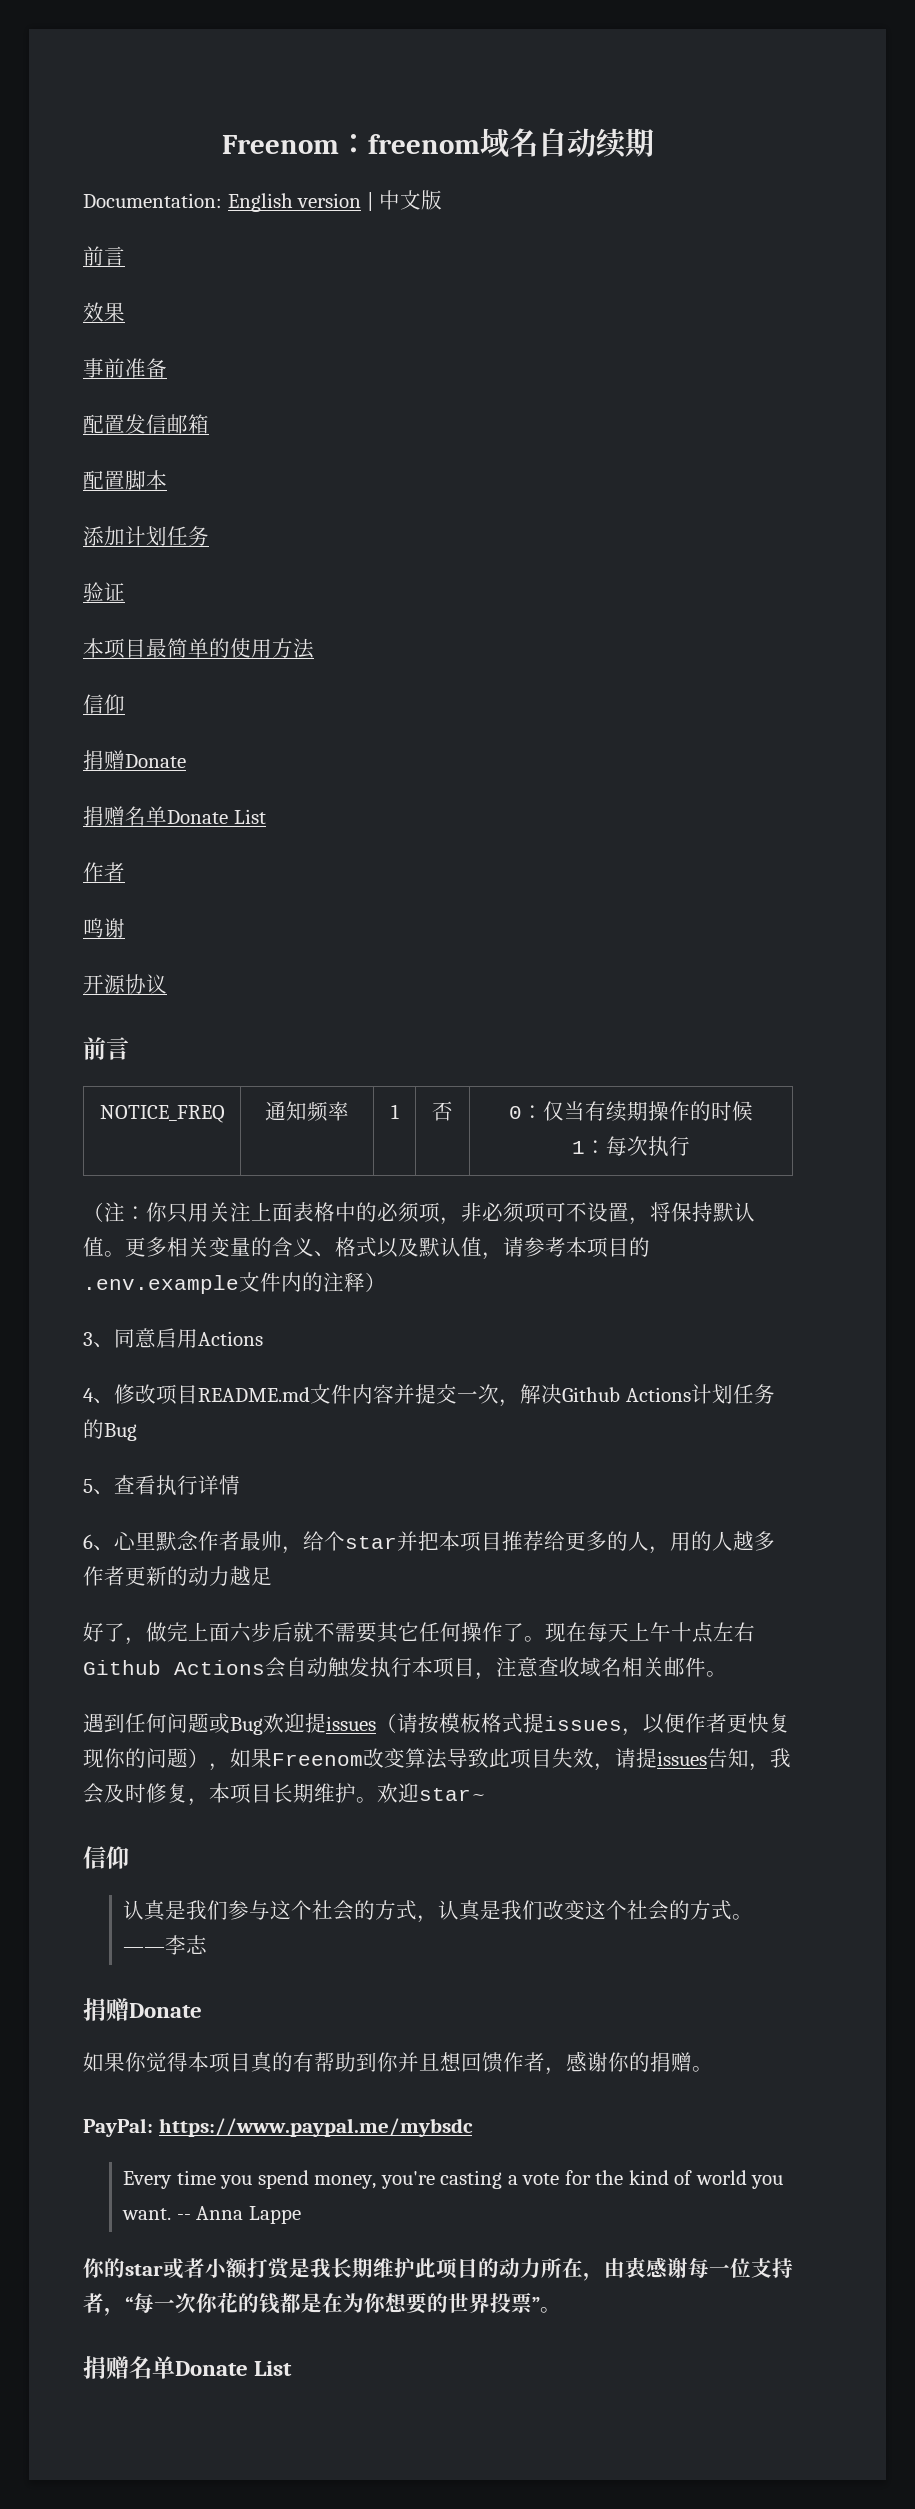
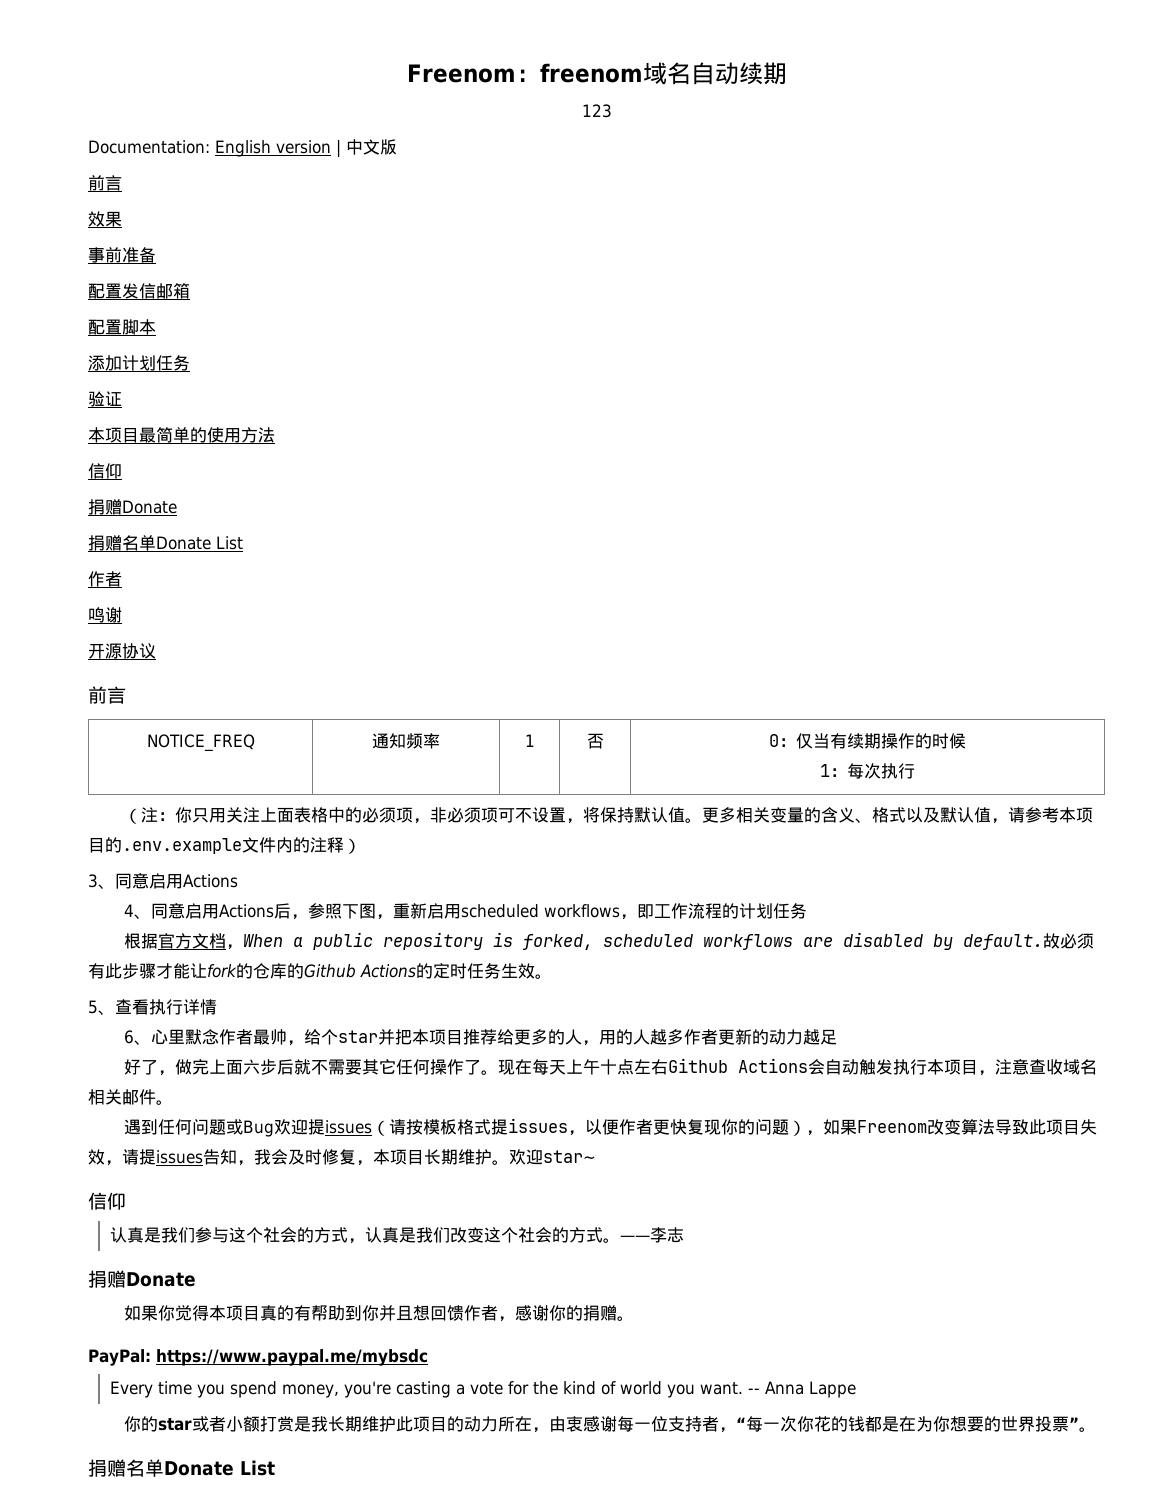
+ 123
- 4、修改项目README.md文件内容并提交一次，解决Github Actions计划任务的Bug
+ 4、同意启用Actions后，参照下图，重新启用scheduled workflows，即工作流程的计划任务
+ 根据官方文档，When a public repository is forked, scheduled workflows are disabled by default.故必须有此步骤才能让fork的仓库的Github Actions的定时任务生效。

